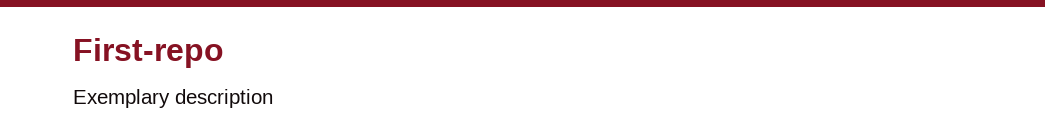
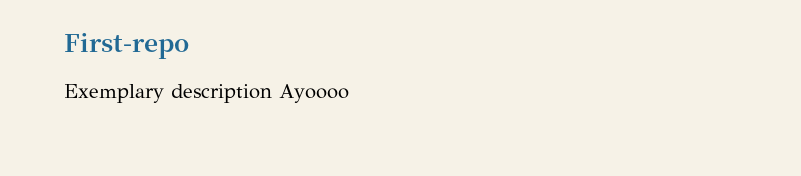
- Exemplary description
+ Exemplary description Ayoooo

